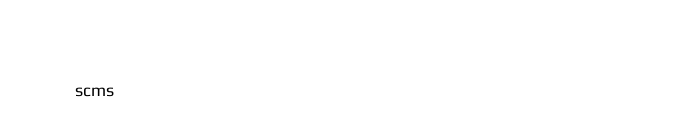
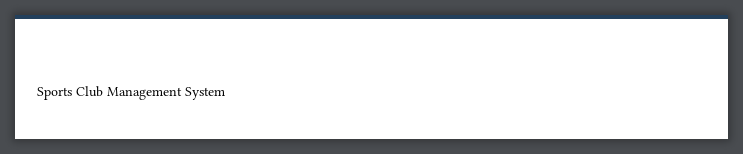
- scms
+ Sports Club Management System

